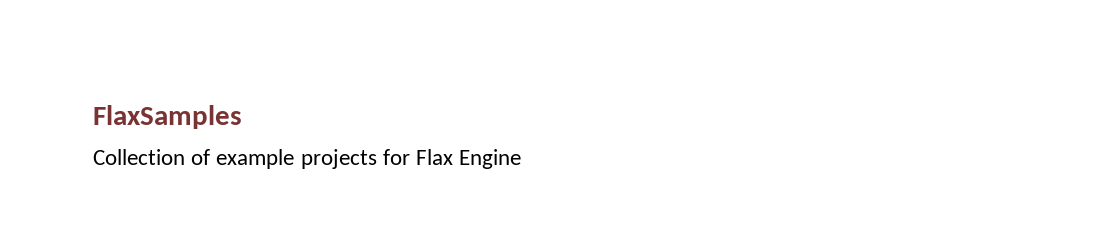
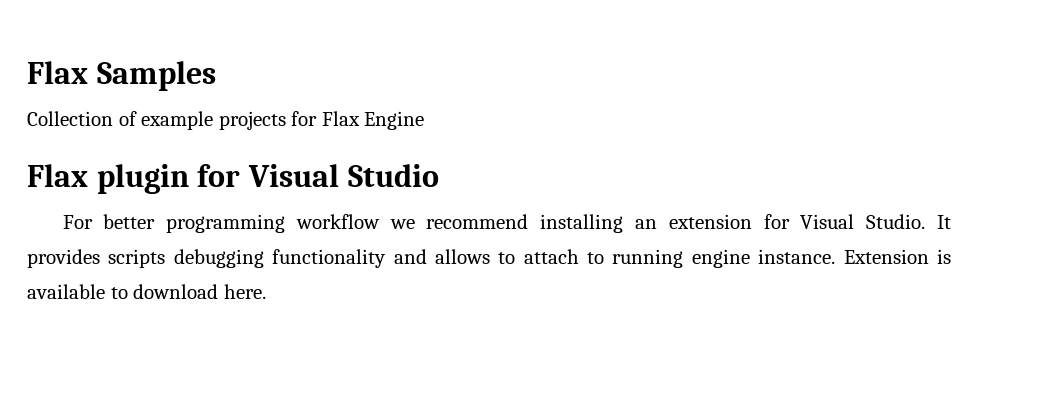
- FlaxSamples
+ Flax Samples
+ Flax plugin for Visual Studio
+ For better programming workflow we recommend installing an extension for Visual Studio. It provides scripts debugging functionality and allows to attach to running engine instance. Extension is available to download here.

